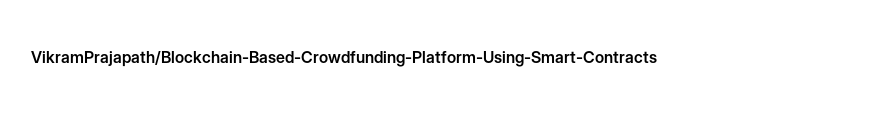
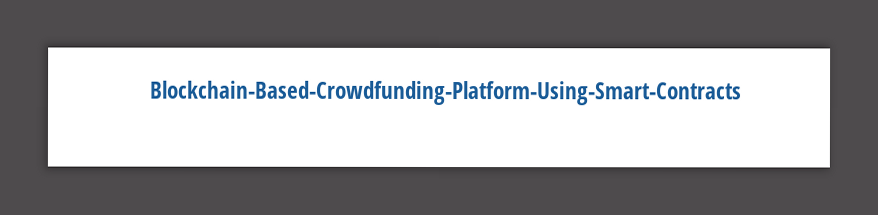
- VikramPrajapath/Blockchain-Based-Crowdfunding-Platform-Using-Smart-Contracts
+ Blockchain-Based-Crowdfunding-Platform-Using-Smart-Contracts

